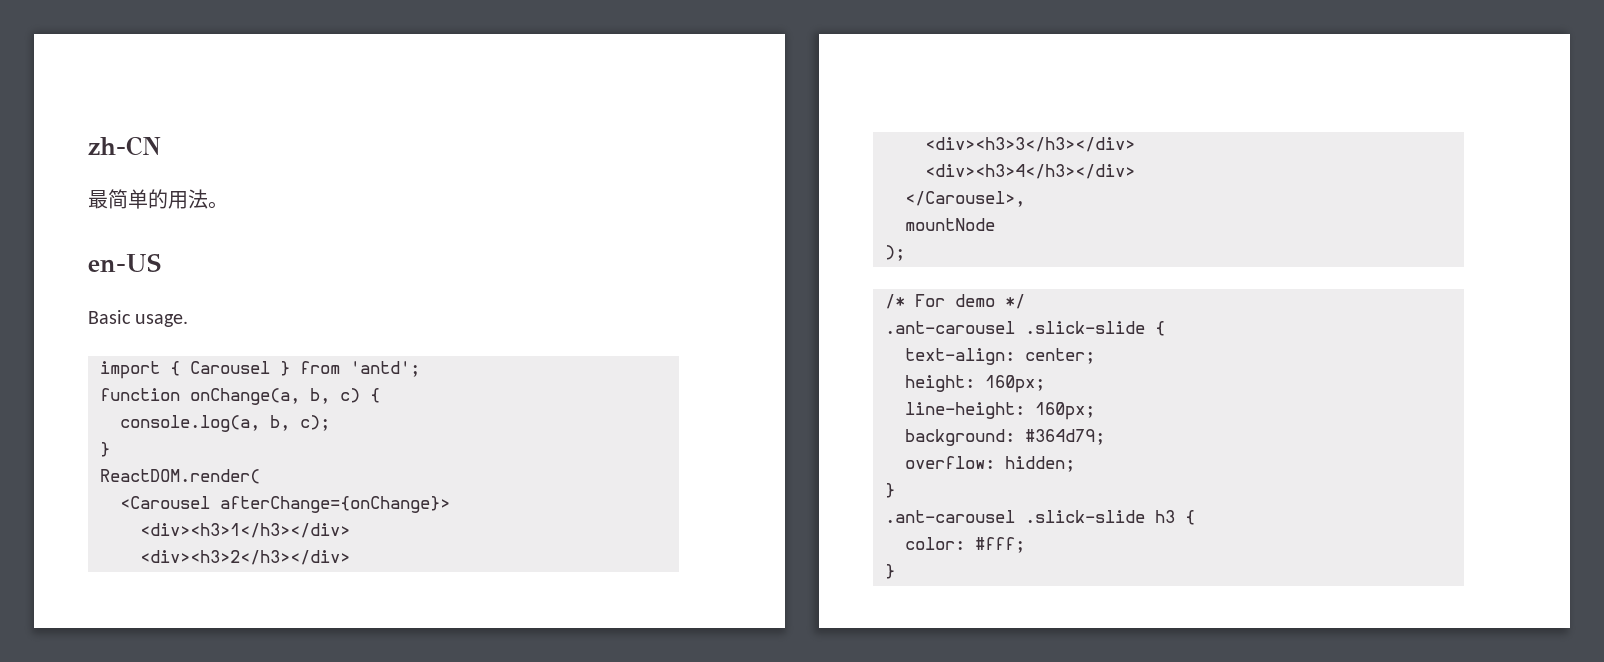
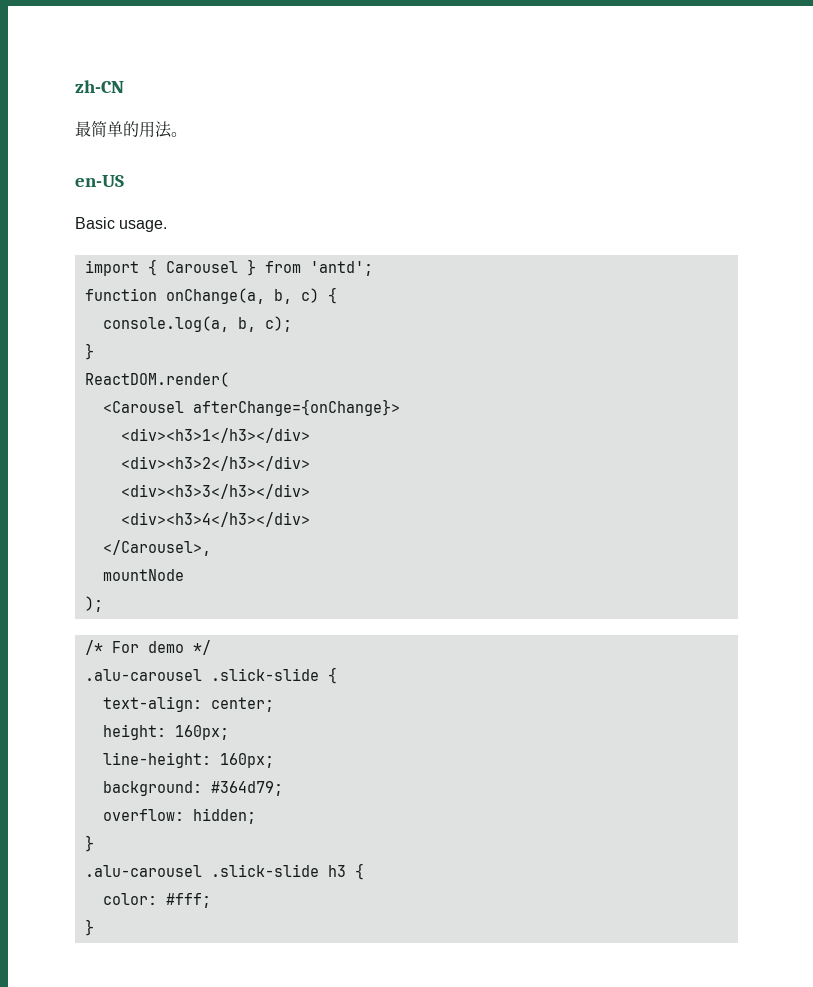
- .ant-carousel .slick-slide {
+ .alu-carousel .slick-slide {
- .ant-carousel .slick-slide h3 {
+ .alu-carousel .slick-slide h3 {

